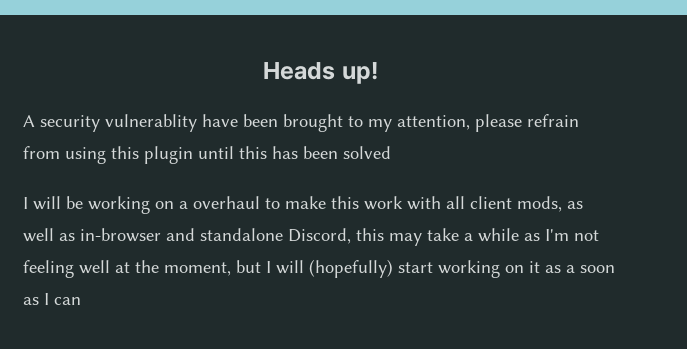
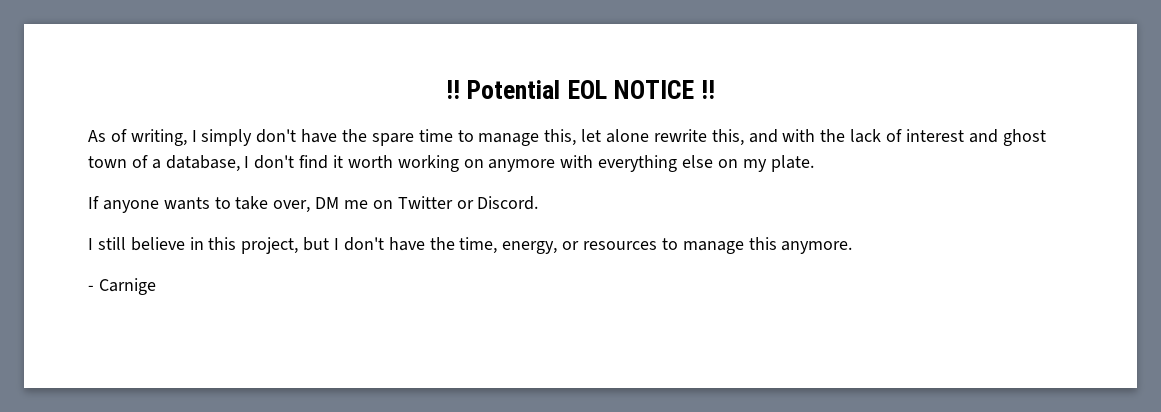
- Heads up!
- A security vulnerablity have been brought to my attention, please refrain from using this plugin until this has been solved
- I will be working on a overhaul to make this work with all client mods, as well as in-browser and standalone Discord, this may take a while as I'm not feeling well at the moment, but I will (hopefully) start working on it as a soon as I can
+ !! Potential EOL NOTICE !!
+ As of writing, I simply don't have the spare time to manage this, let alone rewrite this, and with the lack of interest and ghost town of a database, I don't find it worth working on anymore with everything else on my plate.
+ If anyone wants to take over, DM me on Twitter or Discord.
+ I still believe in this project, but I don't have the time, energy, or resources to manage this anymore.
+ - Carnige

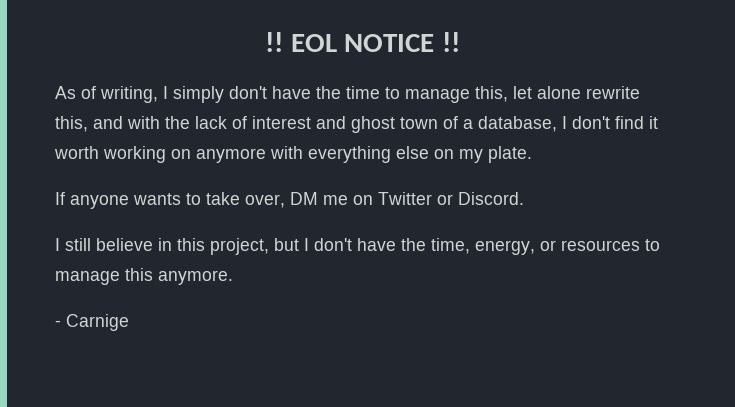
- !! Potential EOL NOTICE !!
+ !! EOL NOTICE !!
- As of writing, I simply don't have the spare time to manage this, let alone rewrite this, and with the lack of interest and ghost town of a database, I don't find it worth working on anymore with everything else on my plate.
+ As of writing, I simply don't have the time to manage this, let alone rewrite this, and with the lack of interest and ghost town of a database, I don't find it worth working on anymore with everything else on my plate.

